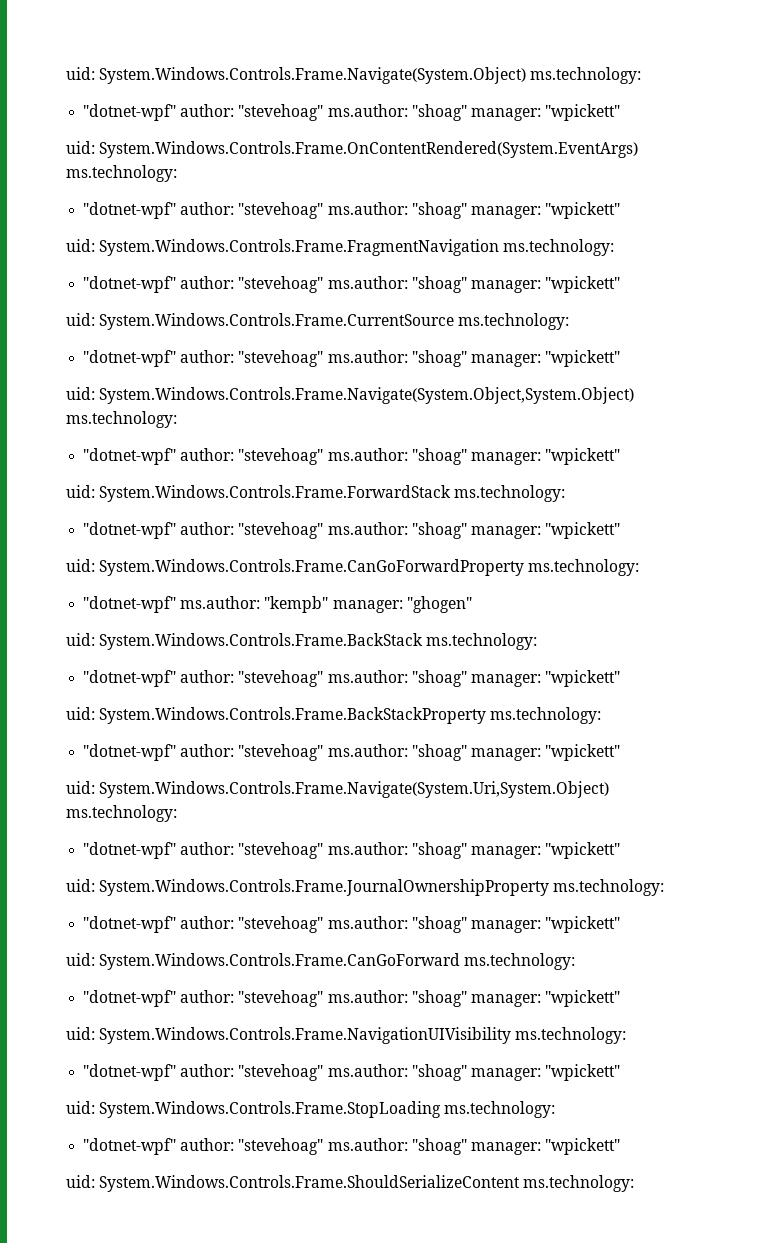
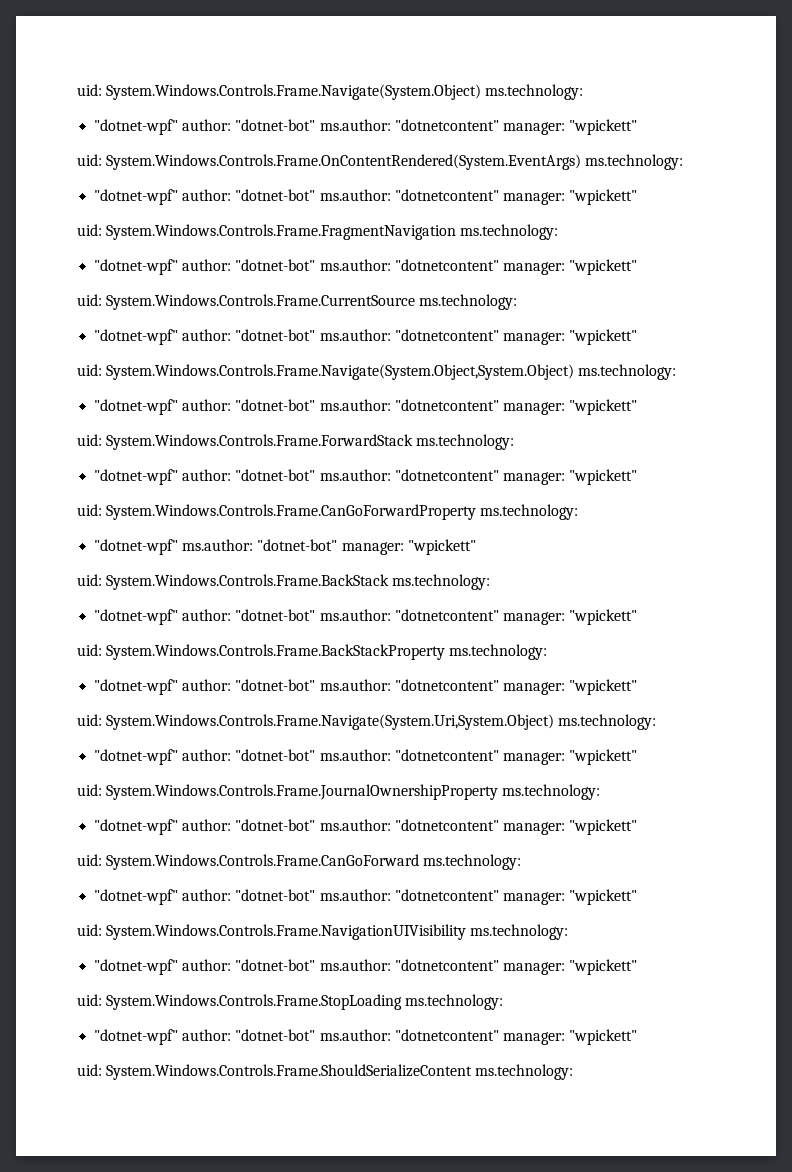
  uid: System.Windows.Controls.Frame.Navigate(System.Object) ms.technology:
- "dotnet-wpf" author: "stevehoag" ms.author: "shoag" manager: "wpickett"
+ "dotnet-wpf" author: "dotnet-bot" ms.author: "dotnetcontent" manager: "wpickett"
  uid: System.Windows.Controls.Frame.OnContentRendered(System.EventArgs) ms.technology:
- "dotnet-wpf" author: "stevehoag" ms.author: "shoag" manager: "wpickett"
+ "dotnet-wpf" author: "dotnet-bot" ms.author: "dotnetcontent" manager: "wpickett"
  uid: System.Windows.Controls.Frame.FragmentNavigation ms.technology:
- "dotnet-wpf" author: "stevehoag" ms.author: "shoag" manager: "wpickett"
+ "dotnet-wpf" author: "dotnet-bot" ms.author: "dotnetcontent" manager: "wpickett"
  uid: System.Windows.Controls.Frame.CurrentSource ms.technology:
- "dotnet-wpf" author: "stevehoag" ms.author: "shoag" manager: "wpickett"
+ "dotnet-wpf" author: "dotnet-bot" ms.author: "dotnetcontent" manager: "wpickett"
  uid: System.Windows.Controls.Frame.Navigate(System.Object,System.Object) ms.technology:
- "dotnet-wpf" author: "stevehoag" ms.author: "shoag" manager: "wpickett"
+ "dotnet-wpf" author: "dotnet-bot" ms.author: "dotnetcontent" manager: "wpickett"
  uid: System.Windows.Controls.Frame.ForwardStack ms.technology:
- "dotnet-wpf" author: "stevehoag" ms.author: "shoag" manager: "wpickett"
+ "dotnet-wpf" author: "dotnet-bot" ms.author: "dotnetcontent" manager: "wpickett"
- "dotnet-wpf" ms.author: "kempb" manager: "ghogen"
+ "dotnet-wpf" ms.author: "dotnet-bot" manager: "wpickett"
  uid: System.Windows.Controls.Frame.BackStack ms.technology:
- "dotnet-wpf" author: "stevehoag" ms.author: "shoag" manager: "wpickett"
+ "dotnet-wpf" author: "dotnet-bot" ms.author: "dotnetcontent" manager: "wpickett"
  uid: System.Windows.Controls.Frame.BackStackProperty ms.technology:
- "dotnet-wpf" author: "stevehoag" ms.author: "shoag" manager: "wpickett"
+ "dotnet-wpf" author: "dotnet-bot" ms.author: "dotnetcontent" manager: "wpickett"
  uid: System.Windows.Controls.Frame.Navigate(System.Uri,System.Object) ms.technology:
- "dotnet-wpf" author: "stevehoag" ms.author: "shoag" manager: "wpickett"
+ "dotnet-wpf" author: "dotnet-bot" ms.author: "dotnetcontent" manager: "wpickett"
  uid: System.Windows.Controls.Frame.JournalOwnershipProperty ms.technology:
- "dotnet-wpf" author: "stevehoag" ms.author: "shoag" manager: "wpickett"
+ "dotnet-wpf" author: "dotnet-bot" ms.author: "dotnetcontent" manager: "wpickett"
  uid: System.Windows.Controls.Frame.CanGoForward ms.technology:
- "dotnet-wpf" author: "stevehoag" ms.author: "shoag" manager: "wpickett"
+ "dotnet-wpf" author: "dotnet-bot" ms.author: "dotnetcontent" manager: "wpickett"
  uid: System.Windows.Controls.Frame.NavigationUIVisibility ms.technology:
- "dotnet-wpf" author: "stevehoag" ms.author: "shoag" manager: "wpickett"
+ "dotnet-wpf" author: "dotnet-bot" ms.author: "dotnetcontent" manager: "wpickett"
  uid: System.Windows.Controls.Frame.StopLoading ms.technology:
- "dotnet-wpf" author: "stevehoag" ms.author: "shoag" manager: "wpickett"
+ "dotnet-wpf" author: "dotnet-bot" ms.author: "dotnetcontent" manager: "wpickett"

